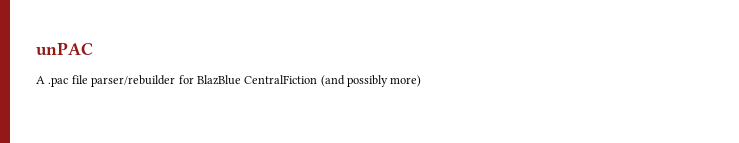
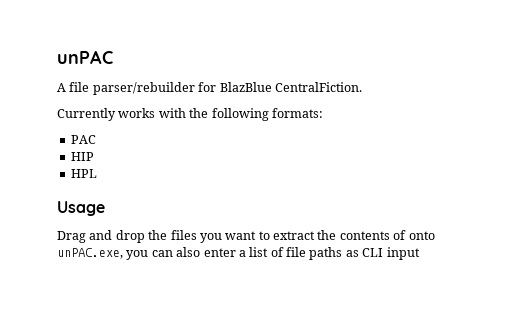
- A .pac file parser/rebuilder for BlazBlue CentralFiction (and possibly more)
+ A file parser/rebuilder for BlazBlue CentralFiction.
+ Currently works with the following formats:
+ PAC
+ HIP
+ HPL
+ Usage
+ Drag and drop the files you want to extract the contents of onto unPAC.exe, you can also enter a list of file paths as CLI input

